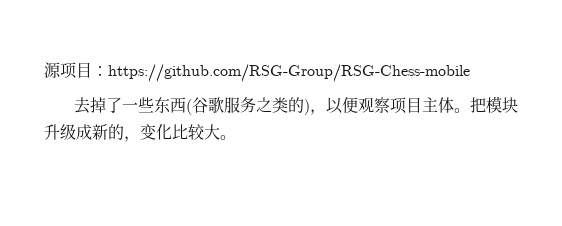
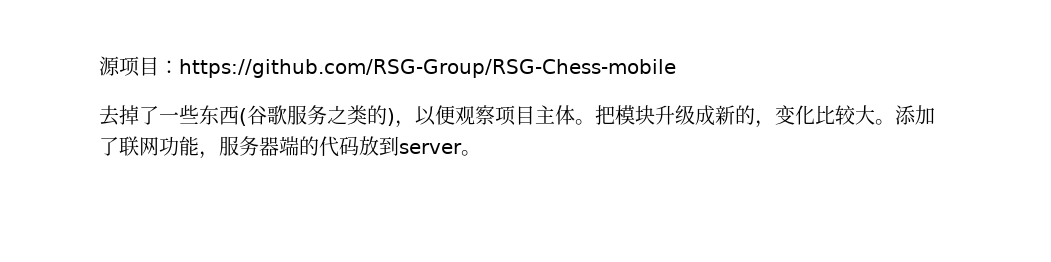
+ 添加了联网功能，服务器端的代码放到server。

